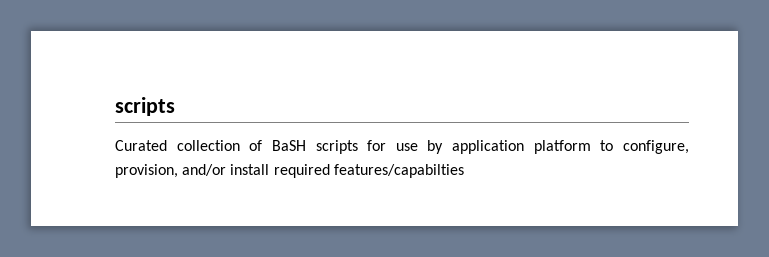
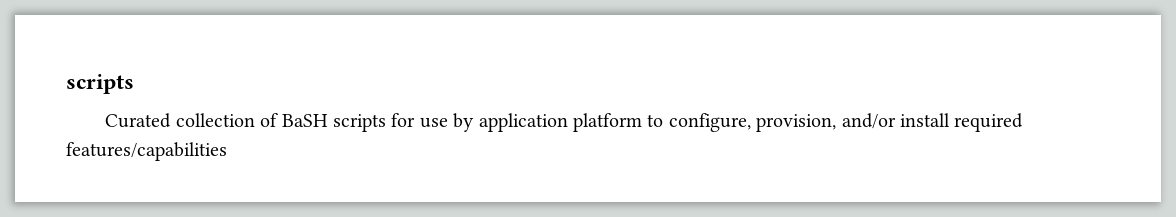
- Curated collection of BaSH scripts for use by application platform to configure, provision, and/or install required features/capabilties
+ Curated collection of BaSH scripts for use by application platform to configure, provision, and/or install required features/capabilities

